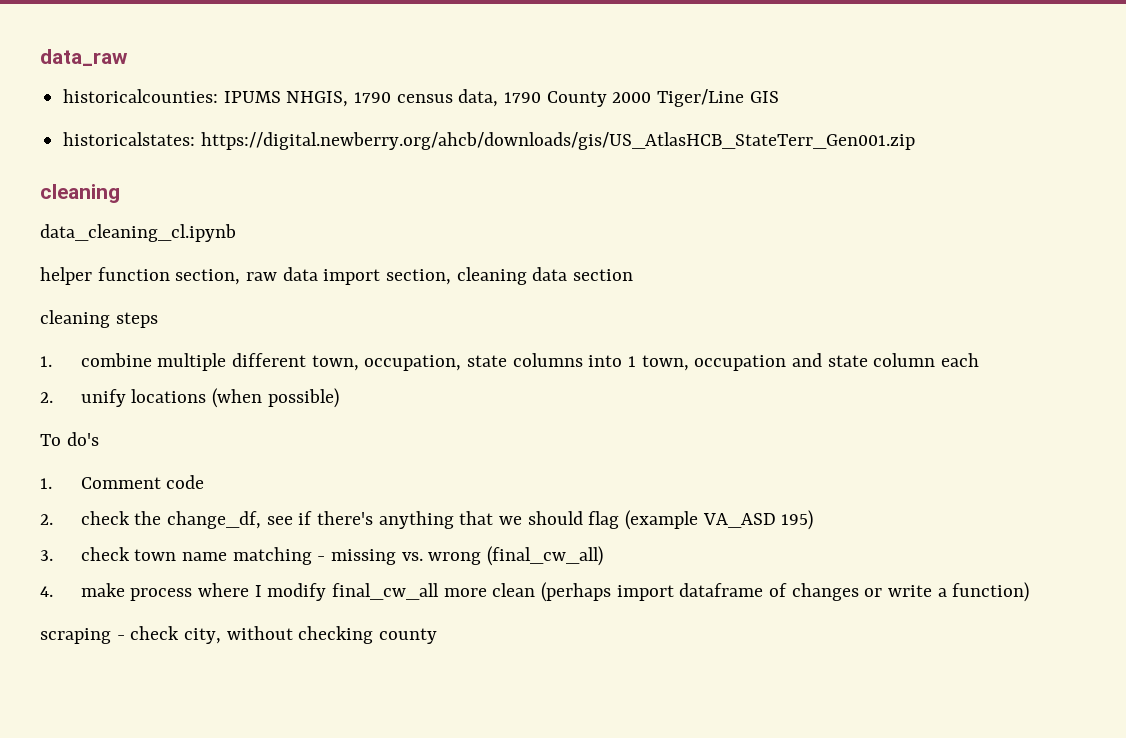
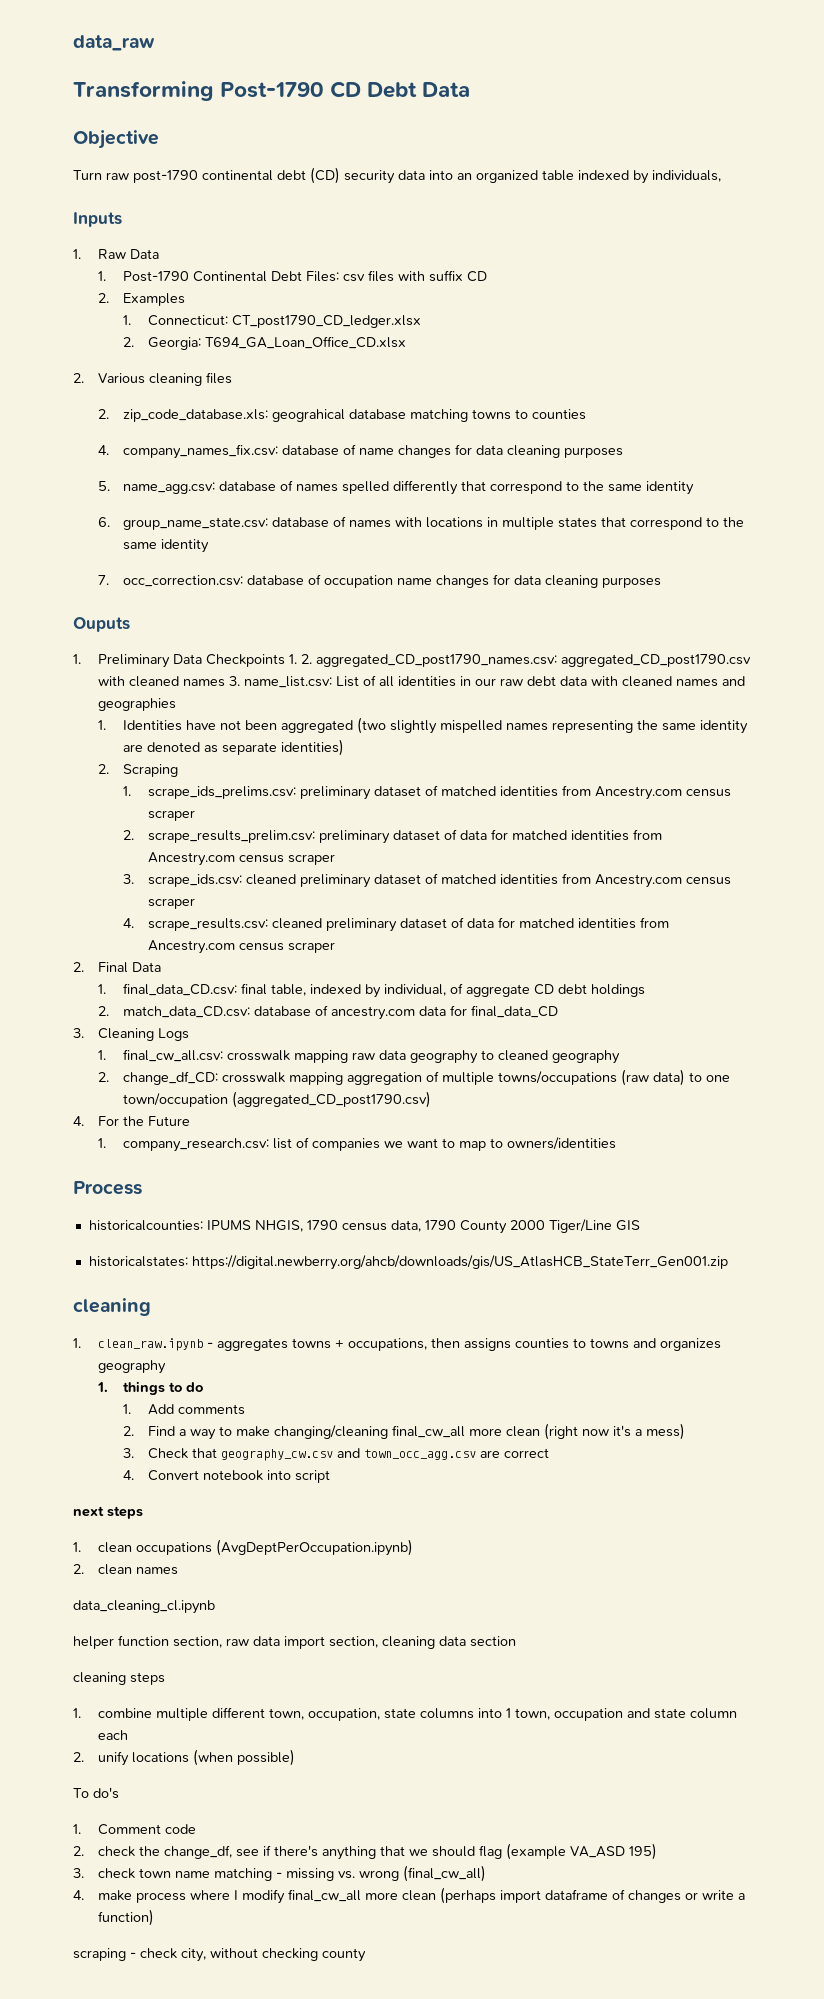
+ Transforming Post-1790 CD Debt Data
+ Objective
+ Turn raw post-1790 continental debt (CD) security data into an organized table indexed by individuals,
+ Inputs
+ 1. Raw Data
+ 1. Post-1790 Continental Debt Files: csv files with suffix CD
+ 2. Examples
+ 1. Connecticut: CT_post1790_CD_ledger.xlsx
+ 2. Georgia: T694_GA_Loan_Office_CD.xlsx
+ 2. Various cleaning files
+ 2. zip_code_database.xls: geograhical database matching towns to counties
+ 4. company_names_fix.csv: database of name changes for data cleaning purposes
+ 5. name_agg.csv: database of names spelled differently that correspond to the same identity
+ 6. group_name_state.csv: database of names with locations in multiple states that correspond to the same identity
+ 7. occ_correction.csv: database of occupation name changes for data cleaning purposes
+ Ouputs
+ 1. Preliminary Data Checkpoints 1. 2. aggregated_CD_post1790_names.csv: aggregated_CD_post1790.csv with cleaned names 3. name_list.csv: List of all identities in our raw debt data with cleaned names and geographies
+ 1. Identities have not been aggregated (two slightly mispelled names representing the same identity are denoted as separate identities)
+ 2. Scraping
+ 1. scrape_ids_prelims.csv: preliminary dataset of matched identities from Ancestry.com census scraper
+ 2. scrape_results_prelim.csv: preliminary dataset of data for matched identities from Ancestry.com census scraper
+ 3. scrape_ids.csv: cleaned preliminary dataset of matched identities from Ancestry.com census scraper
+ 4. scrape_results.csv: cleaned preliminary dataset of data for matched identities from Ancestry.com census scraper
+ 2. Final Data
+ 1. final_data_CD.csv: final table, indexed by individual, of aggregate CD debt holdings
+ 2. match_data_CD.csv: database of ancestry.com data for final_data_CD
+ 3. Cleaning Logs
+ 1. final_cw_all.csv: crosswalk mapping raw data geography to cleaned geography
+ 2. change_df_CD: crosswalk mapping aggregation of multiple towns/occupations (raw data) to one town/occupation (aggregated_CD_post1790.csv)
+ 4. For the Future
+ 1. company_research.csv: list of companies we want to map to owners/identities
+ Process
+ 1. clean_raw.ipynb - aggregates towns + occupations, then assigns counties to towns and organizes geography
+ 1. things to do
+ 1. Add comments
+ 2. Find a way to make changing/cleaning final_cw_all more clean (right now it's a mess)
+ 3. Check that geography_cw.csv and town_occ_agg.csv are correct
+ 4. Convert notebook into script
+ next steps
+ 1. clean occupations (AvgDeptPerOccupation.ipynb)
+ 2. clean names

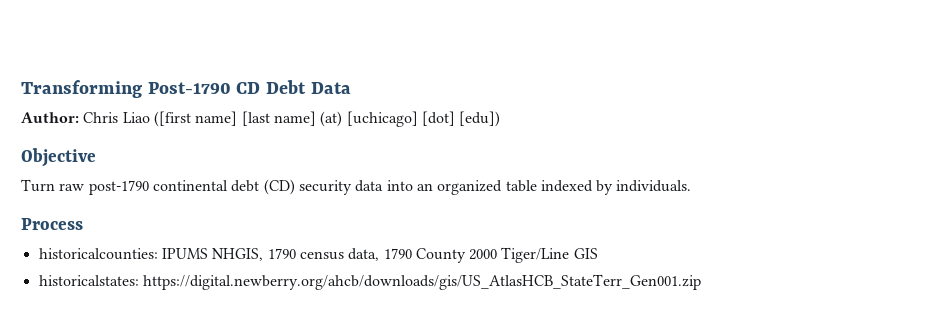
- data_raw
+ Author: Chris Liao ([first name] [last name] (at) [uchicago] [dot] [edu])
- Turn raw post-1790 continental debt (CD) security data into an organized table indexed by individuals,
- Inputs
- 1. Raw Data
- 1. Post-1790 Continental Debt Files: csv files with suffix CD
- 2. Examples
- 1. Connecticut: CT_post1790_CD_ledger.xlsx
- 2. Georgia: T694_GA_Loan_Office_CD.xlsx
- 2. Various cleaning files
- 2. zip_code_database.xls: geograhical database matching towns to counties
- 4. company_names_fix.csv: database of name changes for data cleaning purposes
- 5. name_agg.csv: database of names spelled differently that correspond to the same identity
- 6. group_name_state.csv: database of names with locations in multiple states that correspond to the same identity
- 7. occ_correction.csv: database of occupation name changes for data cleaning purposes
- Ouputs
- 1. Preliminary Data Checkpoints 1. 2. aggregated_CD_post1790_names.csv: aggregated_CD_post1790.csv with cleaned names 3. name_list.csv: List of all identities in our raw debt data with cleaned names and geographies
- 1. Identities have not been aggregated (two slightly mispelled names representing the same identity are denoted as separate identities)
- 2. Scraping
- 1. scrape_ids_prelims.csv: preliminary dataset of matched identities from Ancestry.com census scraper
- 2. scrape_results_prelim.csv: preliminary dataset of data for matched identities from Ancestry.com census scraper
- 3. scrape_ids.csv: cleaned preliminary dataset of matched identities from Ancestry.com census scraper
- 4. scrape_results.csv: cleaned preliminary dataset of data for matched identities from Ancestry.com census scraper
- 2. Final Data
- 1. final_data_CD.csv: final table, indexed by individual, of aggregate CD debt holdings
- 2. match_data_CD.csv: database of ancestry.com data for final_data_CD
- 3. Cleaning Logs
- 1. final_cw_all.csv: crosswalk mapping raw data geography to cleaned geography
- 2. change_df_CD: crosswalk mapping aggregation of multiple towns/occupations (raw data) to one town/occupation (aggregated_CD_post1790.csv)
- 4. For the Future
- 1. company_research.csv: list of companies we want to map to owners/identities
+ Turn raw post-1790 continental debt (CD) security data into an organized table indexed by individuals.
  historicalstates: https://digital.newberry.org/ahcb/downloads/gis/US_AtlasHCB_StateTerr_Gen001.zip
- cleaning
- 1. clean_raw.ipynb - aggregates towns + occupations, then assigns counties to towns and organizes geography
- 1. things to do
- 1. Add comments
- 2. Find a way to make changing/cleaning final_cw_all more clean (right now it's a mess)
- 3. Check that geography_cw.csv and town_occ_agg.csv are correct
- 4. Convert notebook into script
- next steps
- 1. clean occupations (AvgDeptPerOccupation.ipynb)
- 2. clean names
- data_cleaning_cl.ipynb
- helper function section, raw data import section, cleaning data section
- cleaning steps
- 1. combine multiple different town, occupation, state columns into 1 town, occupation and state column each
- 2. unify locations (when possible)
- To do's
- 1. Comment code
- 2. check the change_df, see if there's anything that we should flag (example VA_ASD 195)
- 3. check town name matching - missing vs. wrong (final_cw_all)
- 4. make process where I modify final_cw_all more clean (perhaps import dataframe of changes or write a function)
- scraping - check city, without checking county

